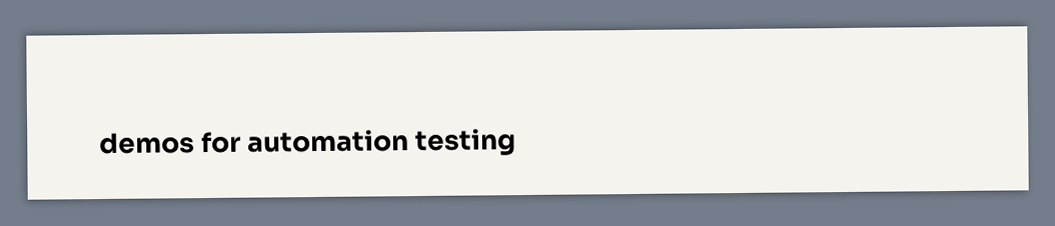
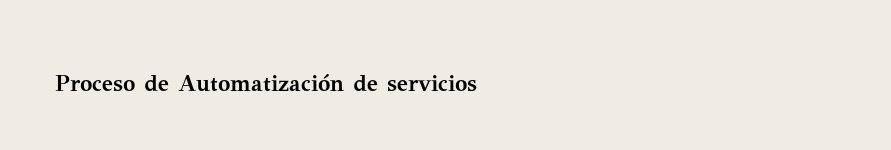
- demos for automation testing
+ Proceso de Automatización de servicios

